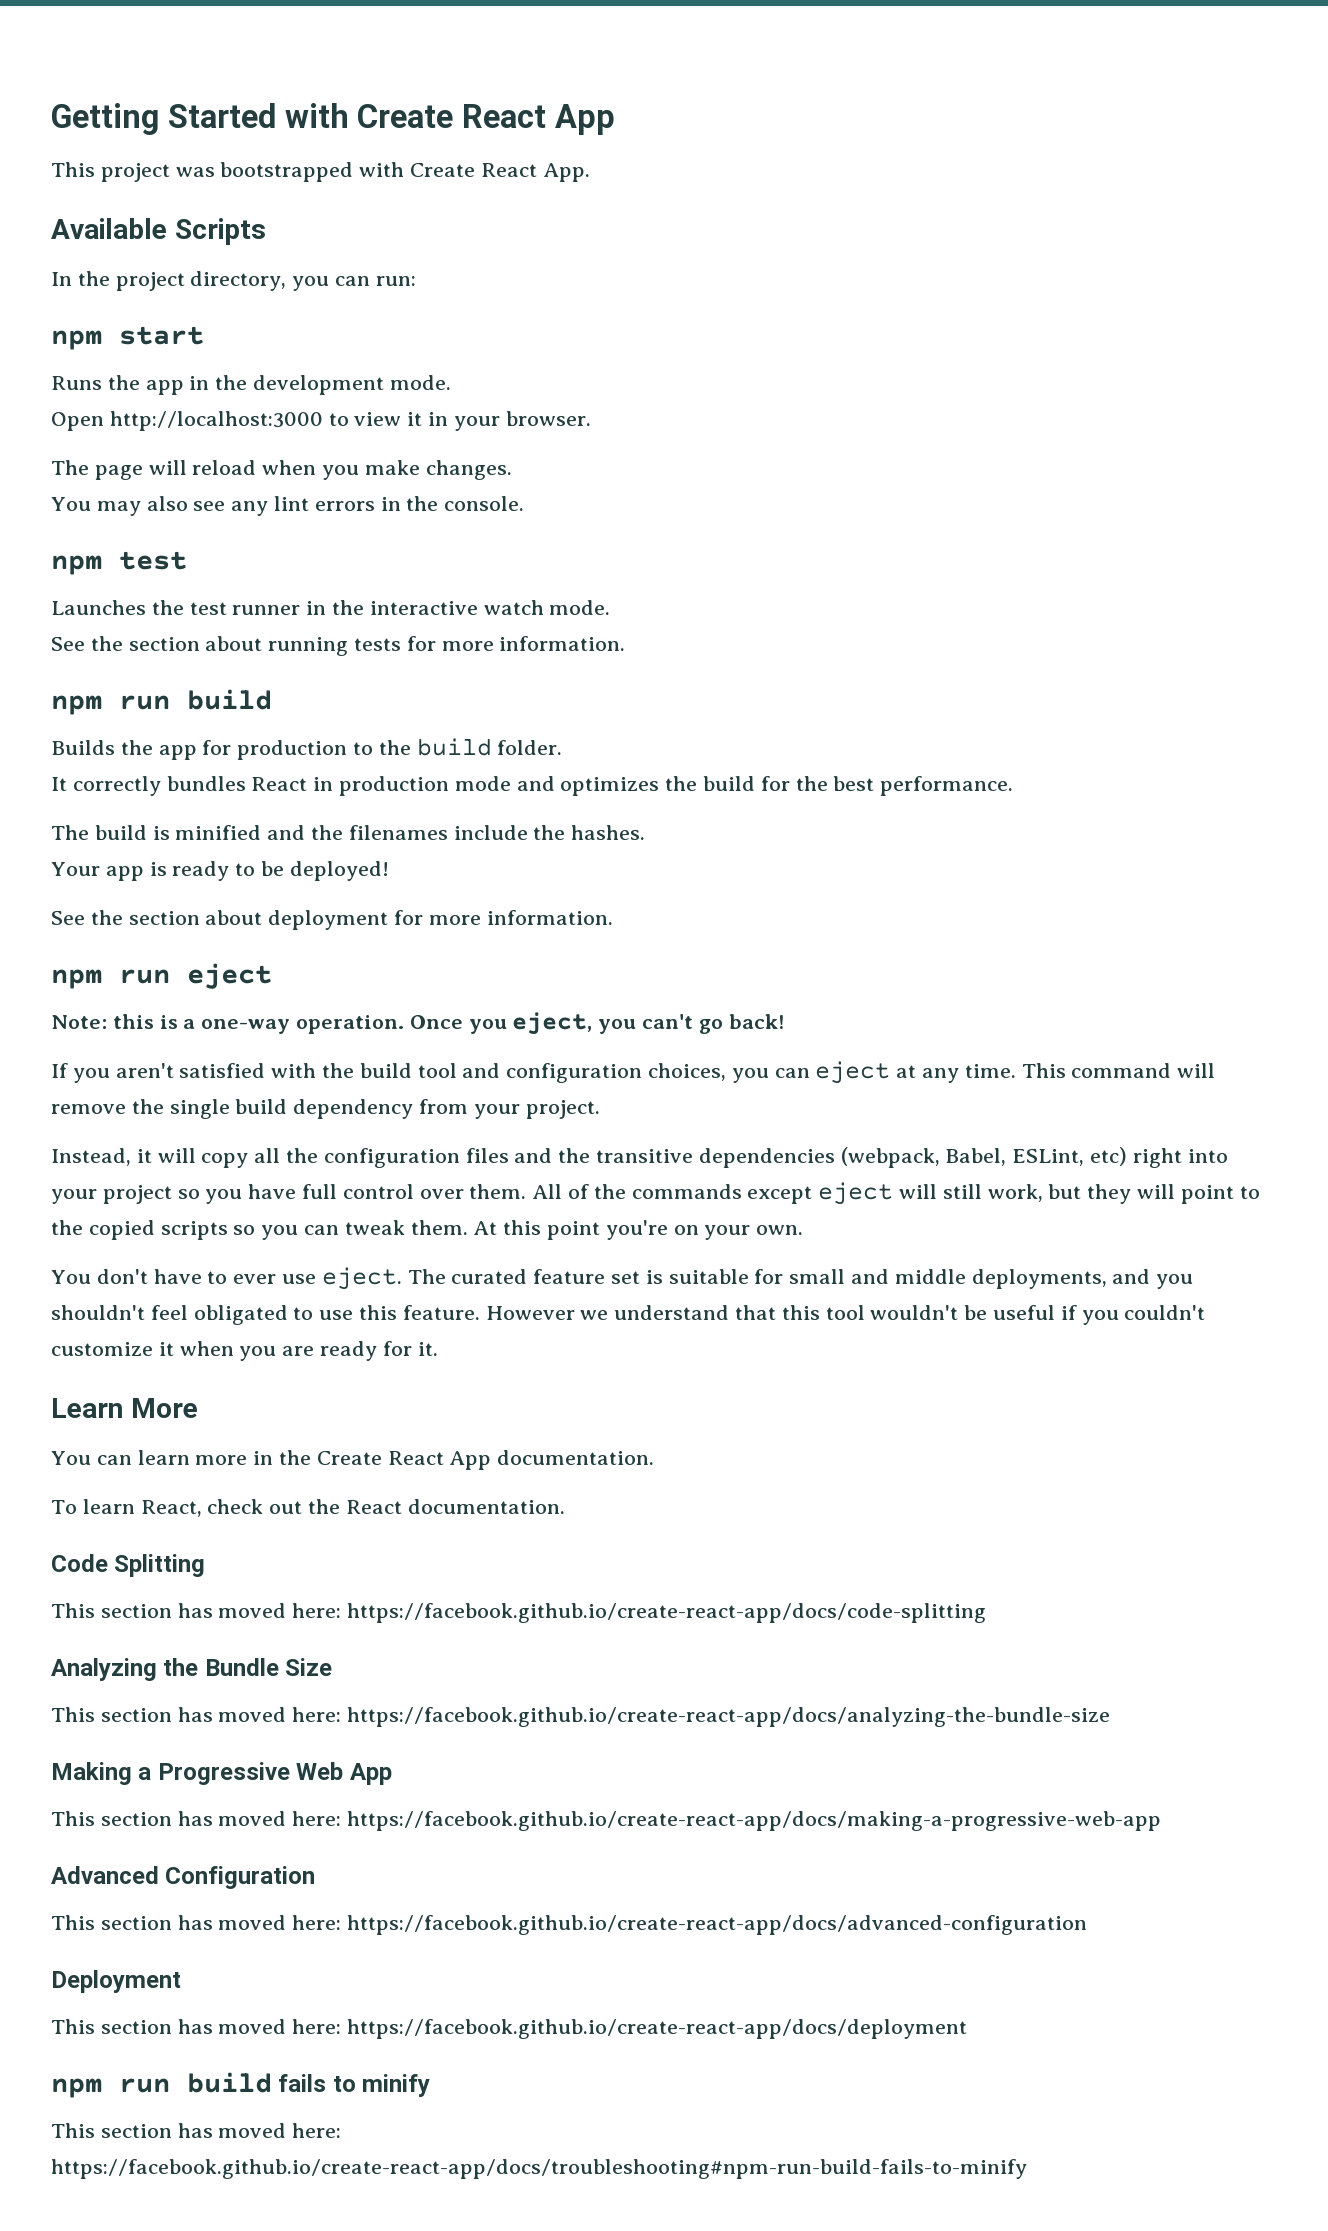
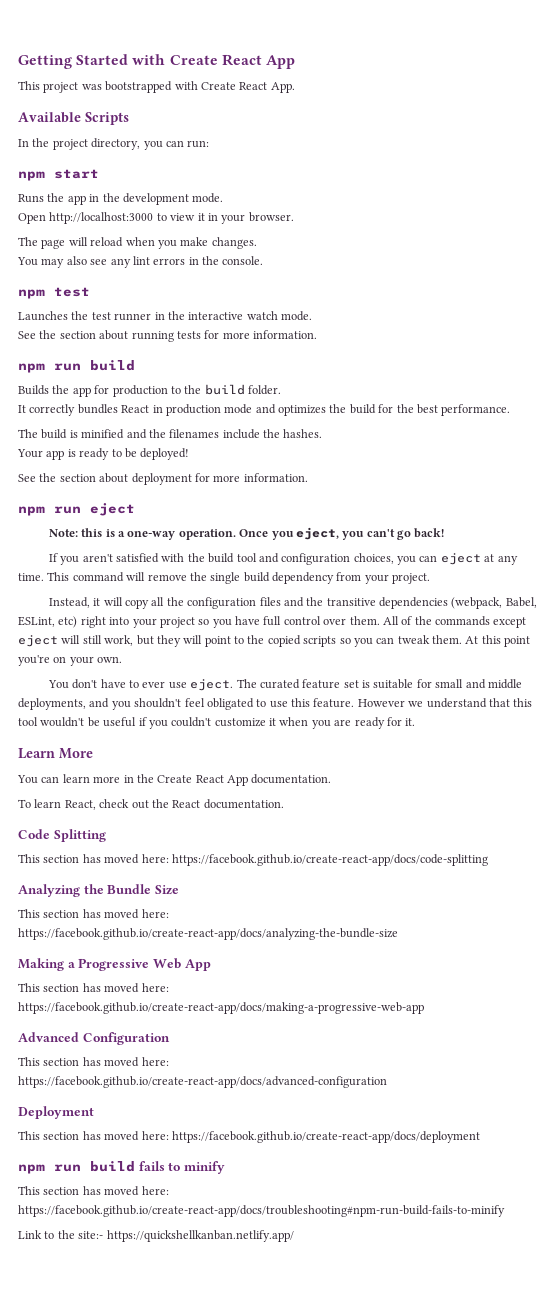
+ Link to the site:- https://quickshellkanban.netlify.app/

